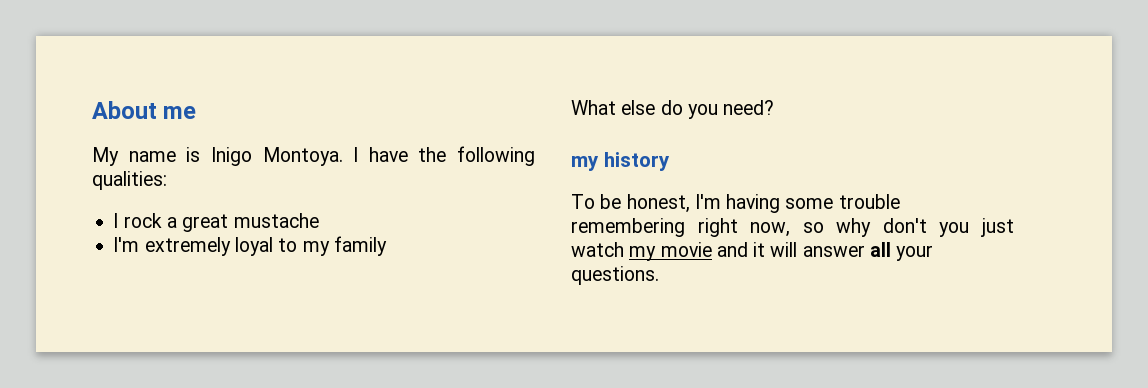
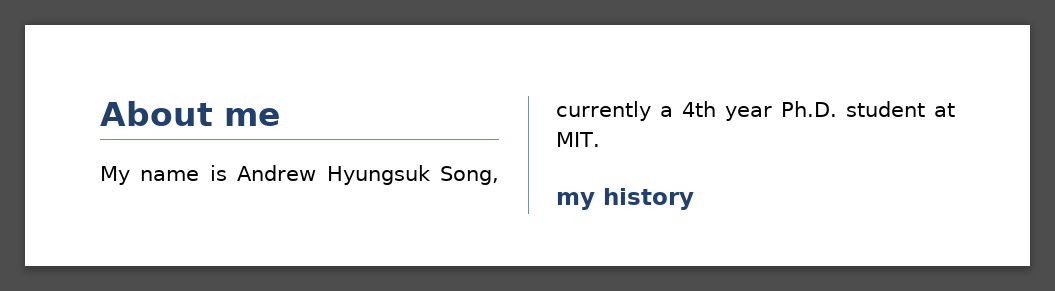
- My name is Inigo Montoya. I have the following qualities:
- I rock a great mustache
- I'm extremely loyal to my family
- What else do you need?
+ My name is Andrew Hyungsuk Song, currently a 4th year Ph.D. student at MIT.
  my history
- To be honest, I'm having some trouble remembering right now, so why don't you just watch my movie and it will answer all your questions.

